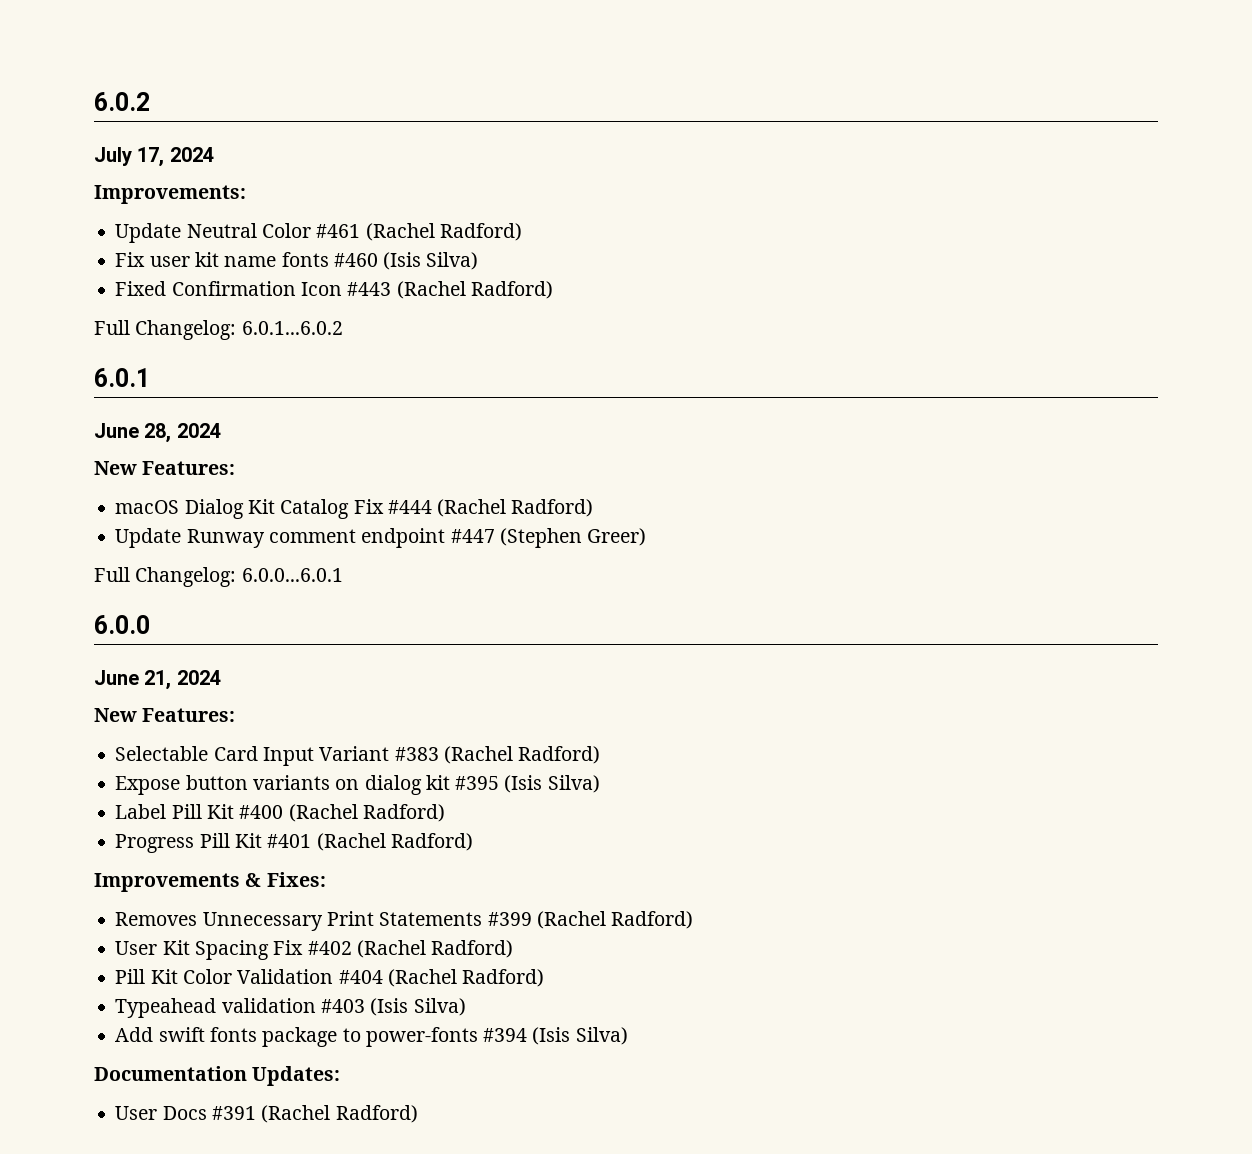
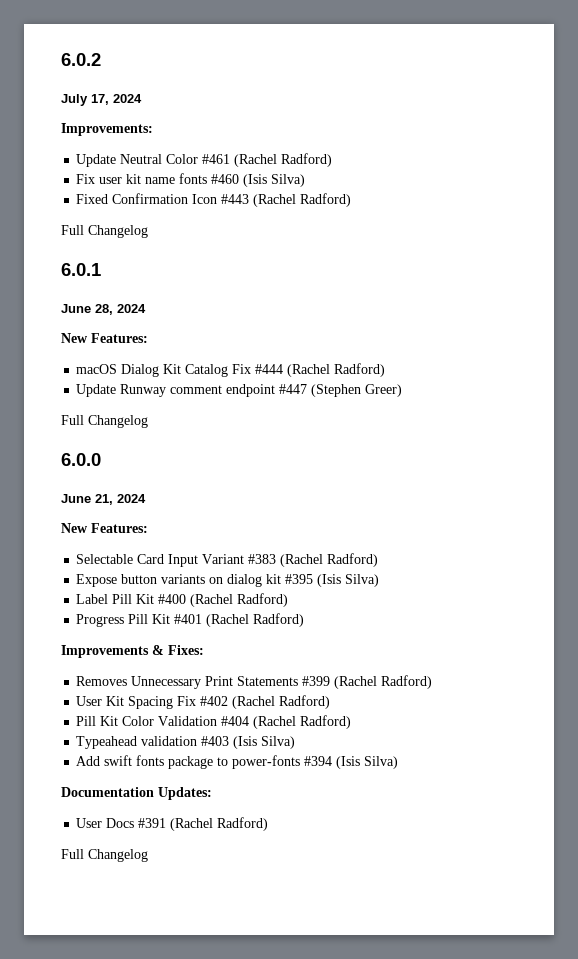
  Fixed Confirmation Icon #443 (Rachel Radford)
- Full Changelog: 6.0.1...6.0.2
+ Full Changelog
  Update Runway comment endpoint #447 (Stephen Greer)
- Full Changelog: 6.0.0...6.0.1
+ Full Changelog
  User Docs #391 (Rachel Radford)
+ Full Changelog

